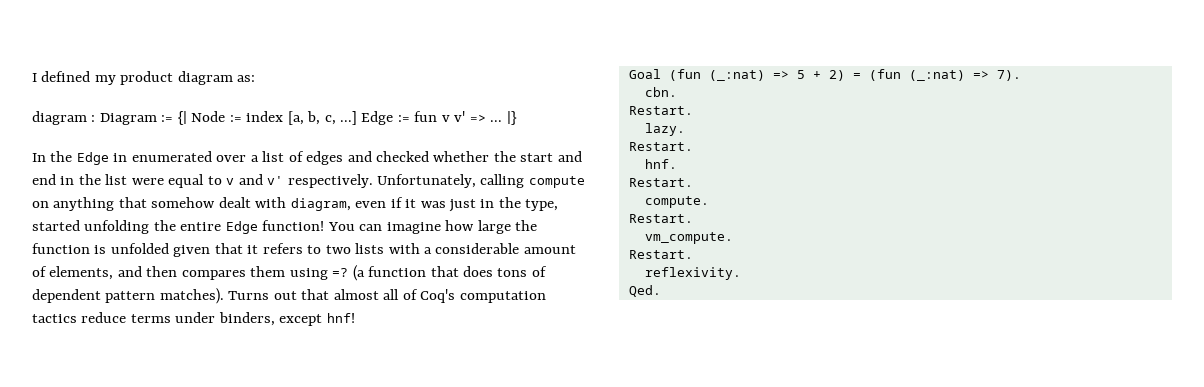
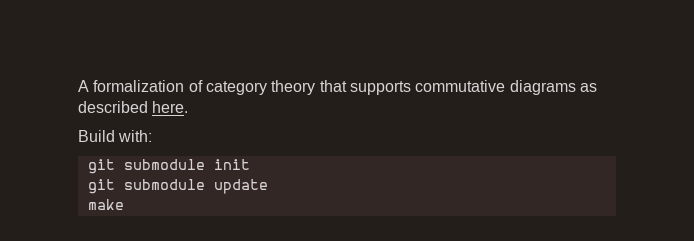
- I defined my product diagram as:
- diagram : Diagram := {| Node := index [a, b, c, ...] Edge := fun v v' => ... |}
- In the Edge in enumerated over a list of edges and checked whether the start and end in the list were equal to v and v' respectively. Unfortunately, calling compute on anything that somehow dealt with diagram, even if it was just in the type, started unfolding the entire Edge function! You can imagine how large the function is unfolded given that it refers to two lists with a considerable amount of elements, and then compares them using =? (a function that does tons of dependent pattern matches). Turns out that almost all of Coq's computation tactics reduce terms under binders, except hnf!
- Goal (fun (_:nat) => 5 + 2) = (fun (_:nat) => 7).
- cbn.
- Restart.
- lazy.
- Restart.
- hnf.
- Restart.
- compute.
- Restart.
- vm_compute.
- Restart.
- reflexivity.
- Qed.
+ A formalization of category theory that supports commutative diagrams as described here.
+ Build with:
+ git submodule init
+ git submodule update
+ make

